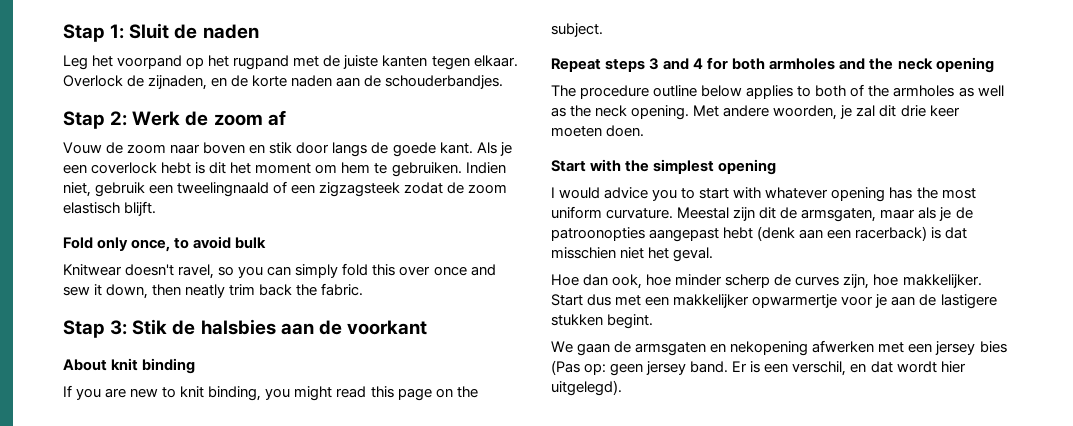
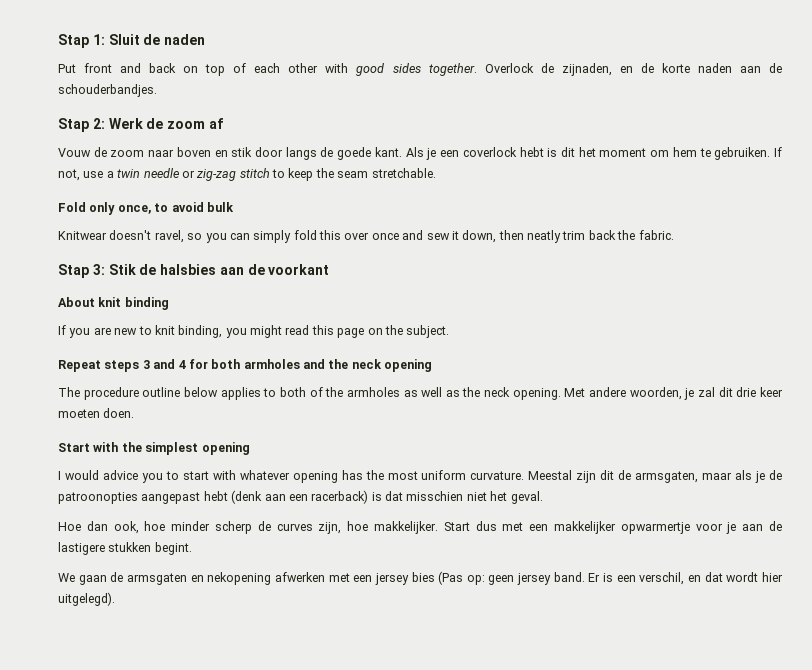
- Leg het voorpand op het rugpand met de juiste kanten tegen elkaar.
+ Put front and back on top of each other with good sides together.
- Indien niet, gebruik een tweelingnaald of een zigzagsteek zodat de zoom elastisch blijft.
+ If not, use a twin needle or zig-zag stitch to keep the seam stretchable.

